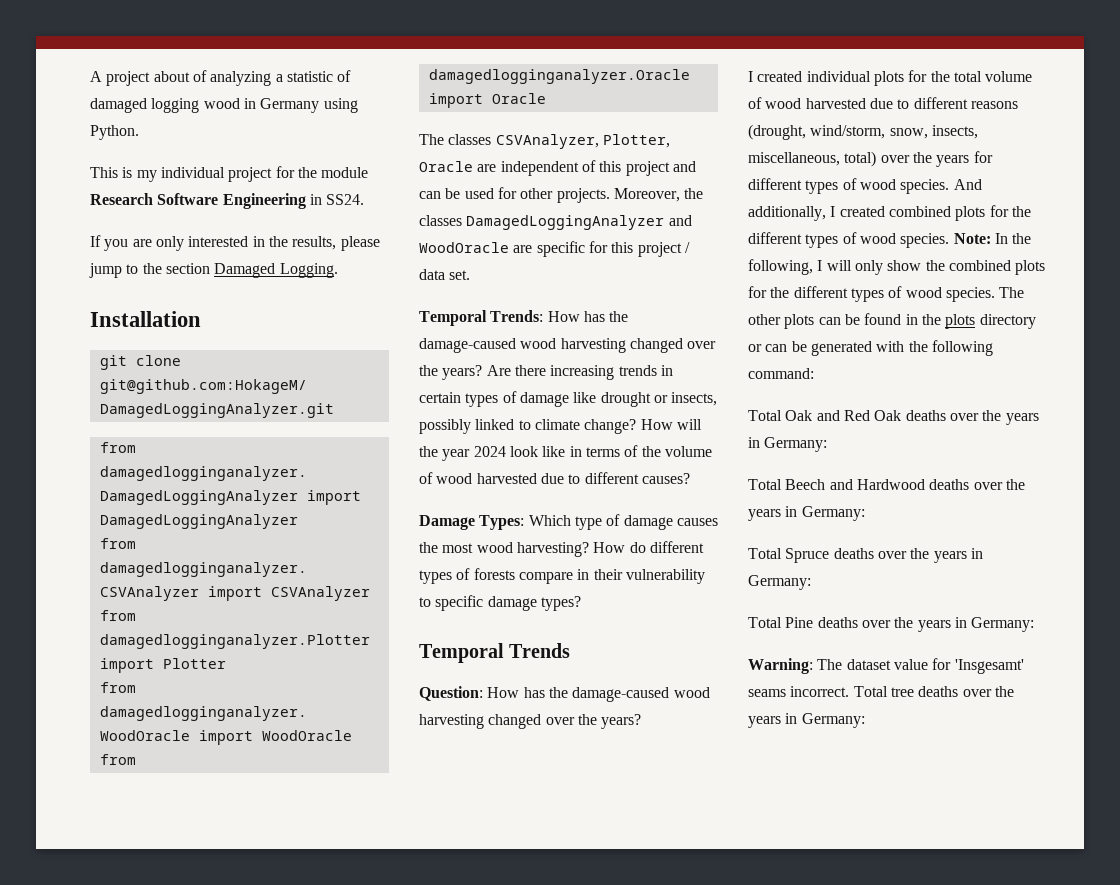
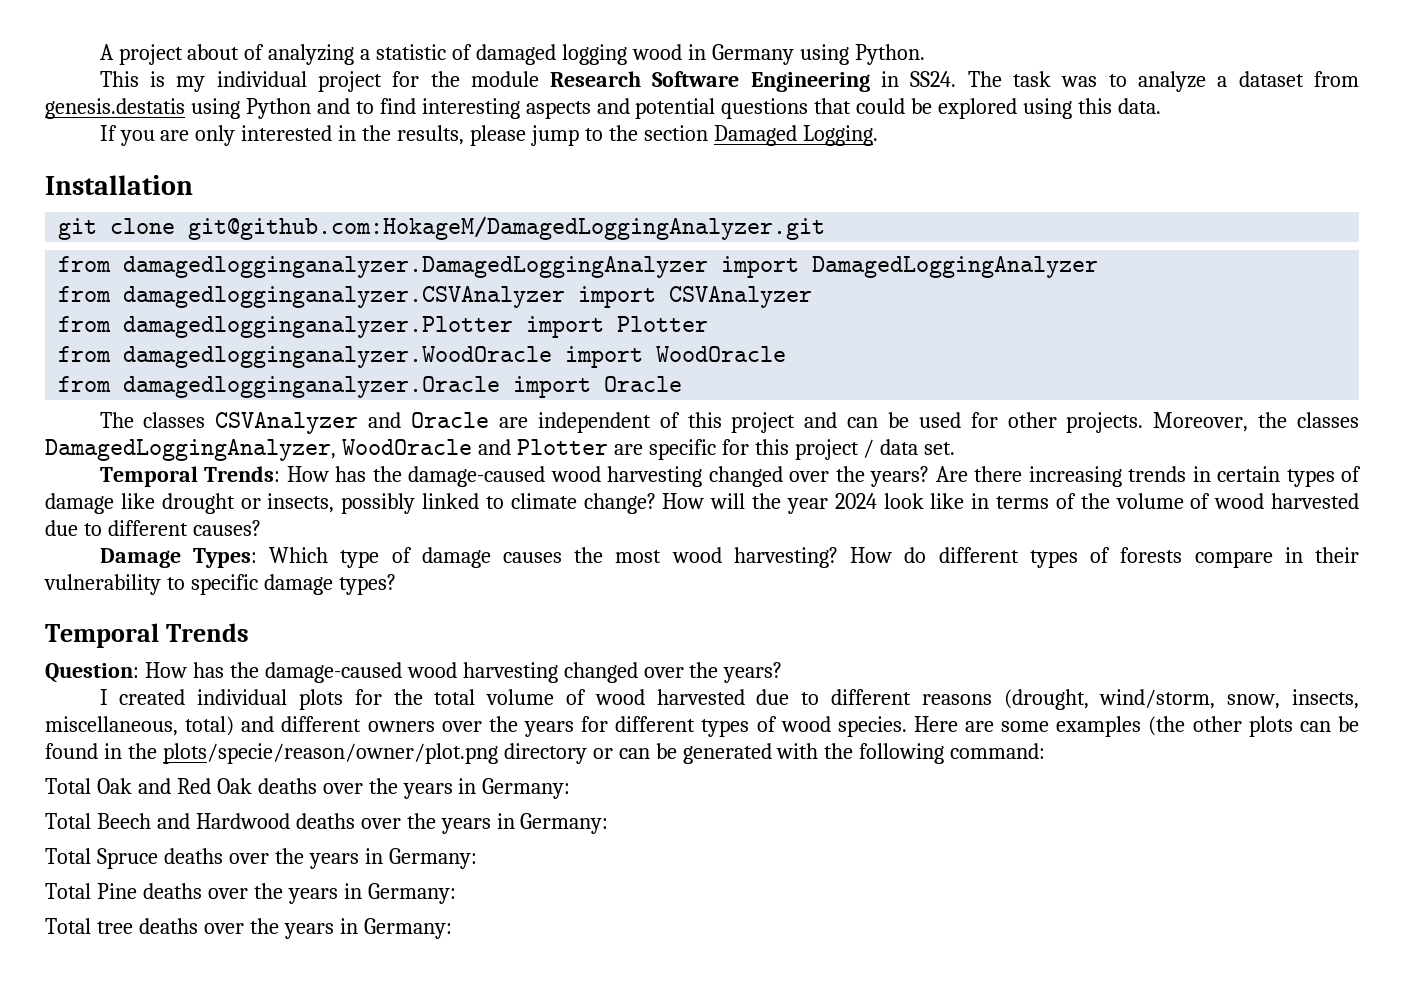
+ The task was to analyze a dataset from genesis.destatis using Python and to find interesting aspects and potential questions that could be explored using this data.
- The classes CSVAnalyzer, Plotter, Oracle are independent of this project and can be used for other projects.
+ The classes CSVAnalyzer and Oracle are independent of this project and can be used for other projects.
- Moreover, the classes DamagedLoggingAnalyzer and WoodOracle are specific for this project / data set.
+ Moreover, the classes DamagedLoggingAnalyzer, WoodOracle and Plotter are specific for this project / data set.
- I created individual plots for the total volume of wood harvested due to different reasons (drought, wind/storm, snow, insects, miscellaneous, total) over the years for different types of wood species.
+ I created individual plots for the total volume of wood harvested due to different reasons (drought, wind/storm, snow, insects, miscellaneous, total) and different owners over the years for different types of wood species.
- And additionally, I created combined plots for the different types of wood species. Note: In the following, I will only show the combined plots for the different types of wood species. The other plots can be found in the plots directory or can be generated with the following command:
+ Here are some examples (the other plots can be found in the plots/specie/reason/owner/plot.png directory or can be generated with the following command:
- Warning: The dataset value for 'Insgesamt' seams incorrect.

